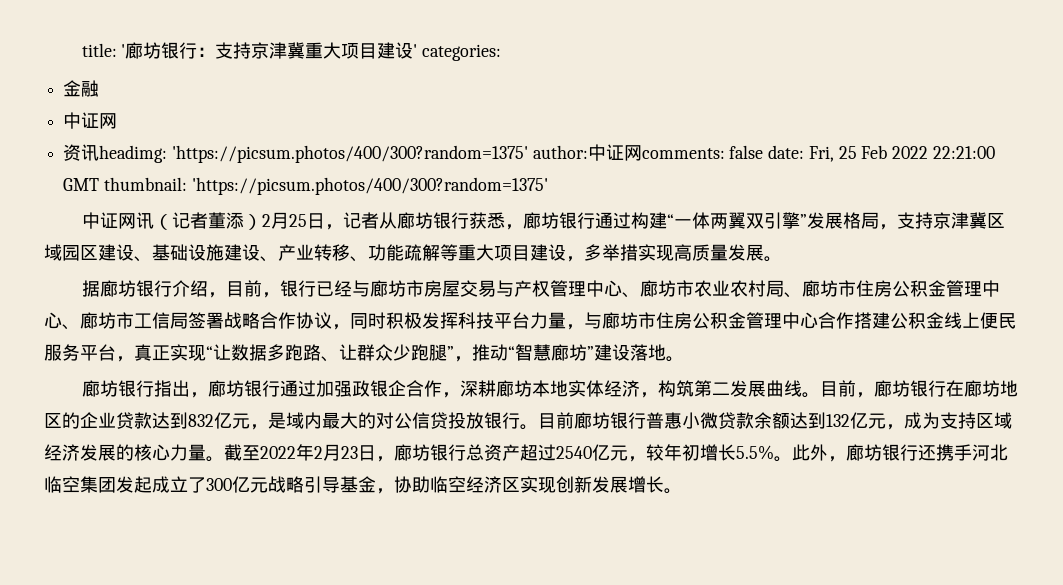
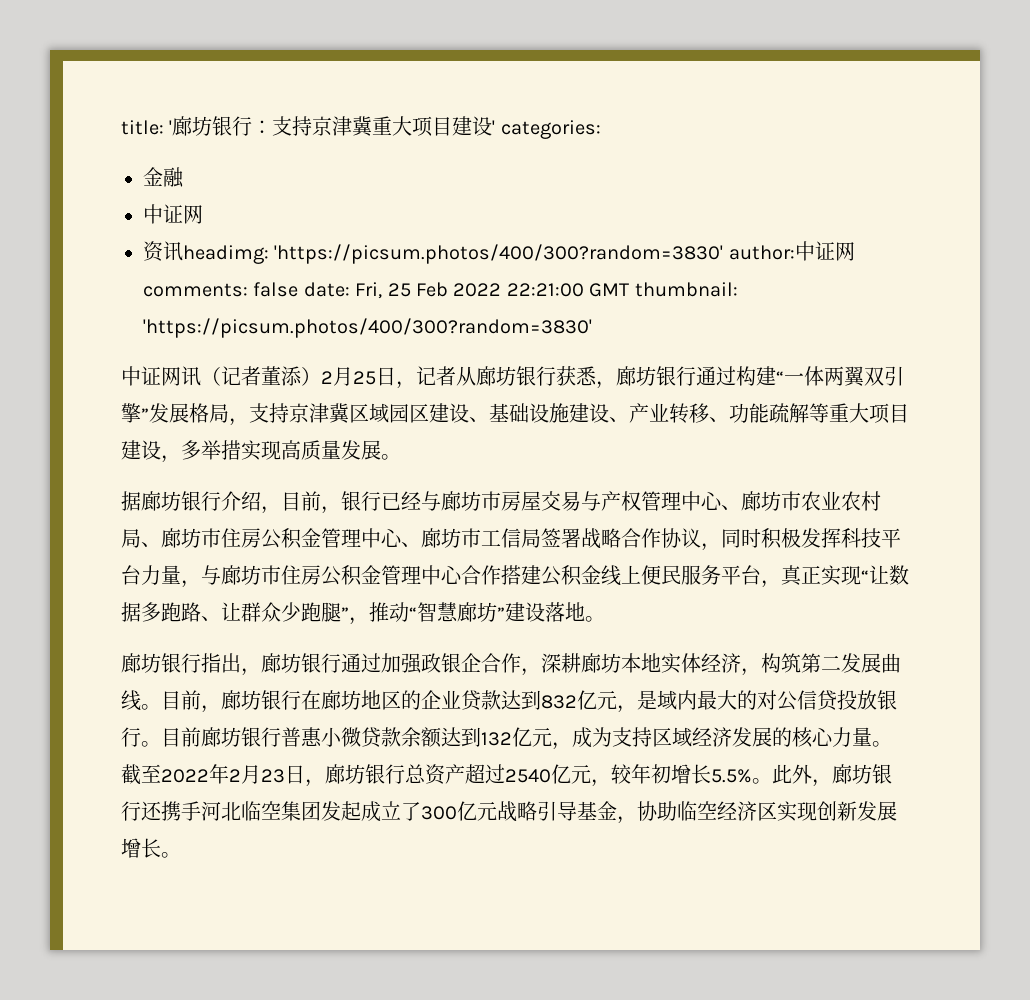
- 资讯headimg: 'https://picsum.photos/400/300?random=1375' author:中证网comments: false date: Fri, 25 Feb 2022 22:21:00 GMT thumbnail: 'https://picsum.photos/400/300?random=1375'
+ 资讯headimg: 'https://picsum.photos/400/300?random=3830' author:中证网comments: false date: Fri, 25 Feb 2022 22:21:00 GMT thumbnail: 'https://picsum.photos/400/300?random=3830'

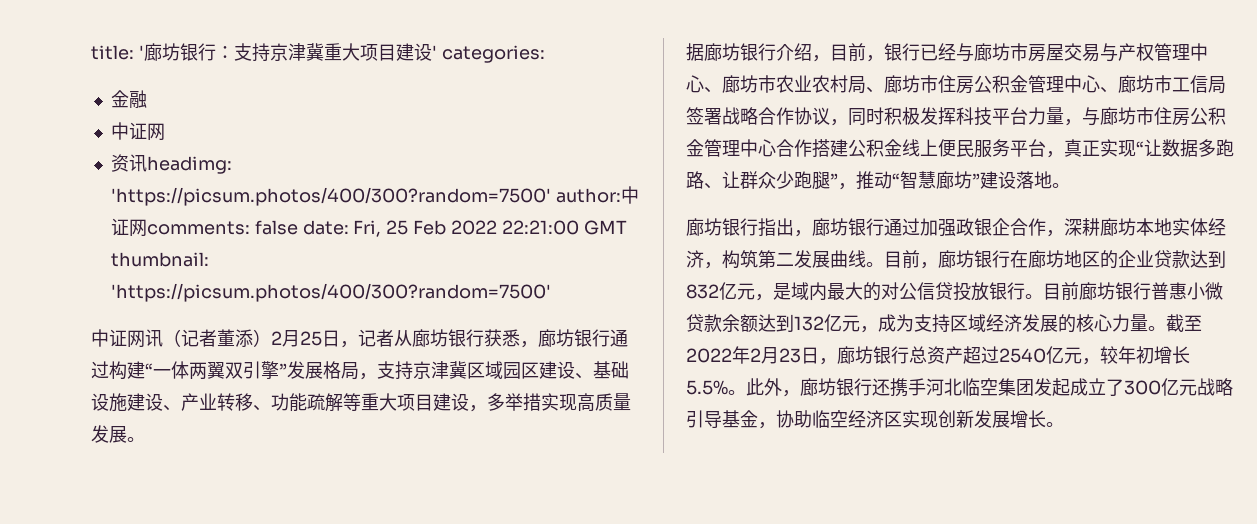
- 资讯headimg: 'https://picsum.photos/400/300?random=3830' author:中证网comments: false date: Fri, 25 Feb 2022 22:21:00 GMT thumbnail: 'https://picsum.photos/400/300?random=3830'
+ 资讯headimg: 'https://picsum.photos/400/300?random=7500' author:中证网comments: false date: Fri, 25 Feb 2022 22:21:00 GMT thumbnail: 'https://picsum.photos/400/300?random=7500'

